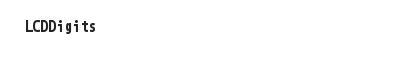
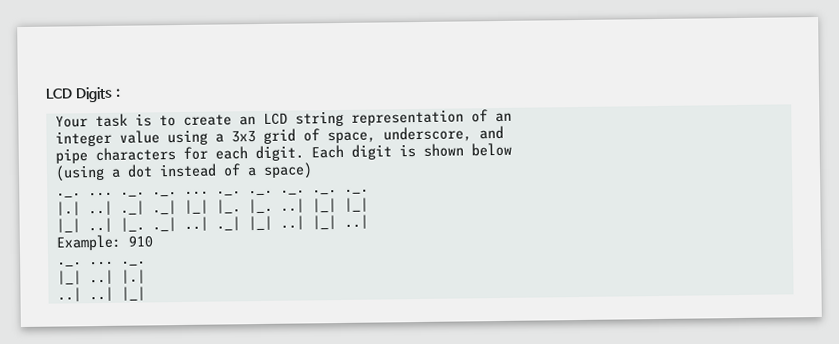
- LCDDigits
+ LCD Digits :
+ Your task is to create an LCD string representation of an
+ integer value using a 3x3 grid of space, underscore, and
+ pipe characters for each digit. Each digit is shown below
+ (using a dot instead of a space)
+ ._. ... ._. ._. ... ._. ._. ._. ._. ._.
+ |.| ..| ._| ._| |_| |_. |_. ..| |_| |_|
+ |_| ..| |_. ._| ..| ._| |_| ..| |_| ..|
+ Example: 910
+ ._. ... ._.
+ |_| ..| |.|
+ ..| ..| |_|

